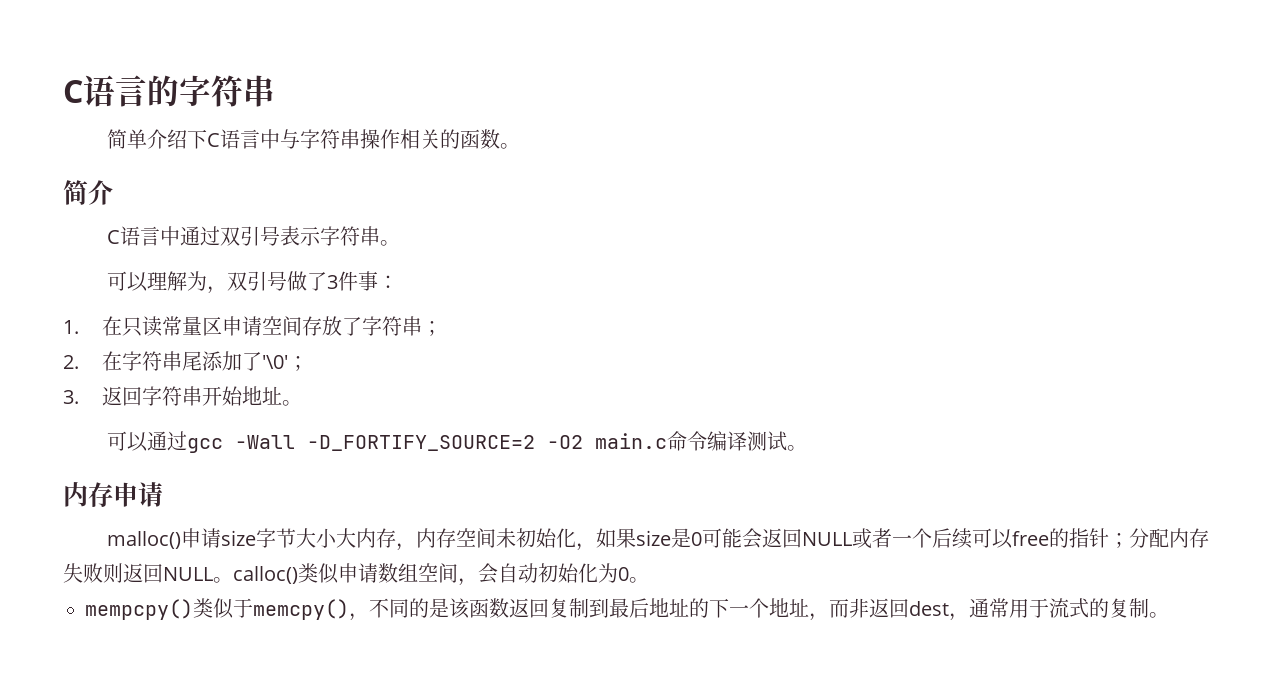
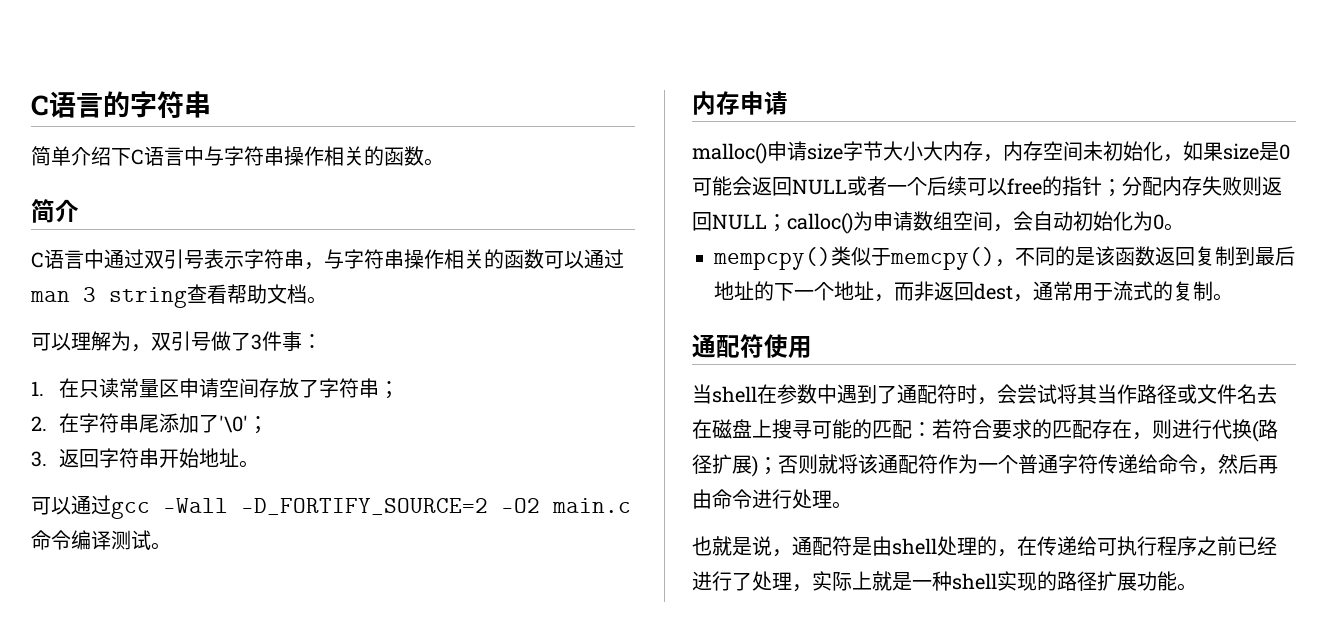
- C语言中通过双引号表示字符串。
+ C语言中通过双引号表示字符串，与字符串操作相关的函数可以通过man 3 string查看帮助文档。
- malloc()申请size字节大小大内存，内存空间未初始化，如果size是0可能会返回NULL或者一个后续可以free的指针；分配内存失败则返回NULL。calloc()类似申请数组空间，会自动初始化为0。
+ malloc()申请size字节大小大内存，内存空间未初始化，如果size是0可能会返回NULL或者一个后续可以free的指针；分配内存失败则返回NULL；calloc()为申请数组空间，会自动初始化为0。
+ 通配符使用
+ 当shell在参数中遇到了通配符时，会尝试将其当作路径或文件名去在磁盘上搜寻可能的匹配：若符合要求的匹配存在，则进行代换(路径扩展)；否则就将该通配符作为一个普通字符传递给命令，然后再由命令进行处理。
+ 也就是说，通配符是由shell处理的，在传递给可执行程序之前已经进行了处理，实际上就是一种shell实现的路径扩展功能。

